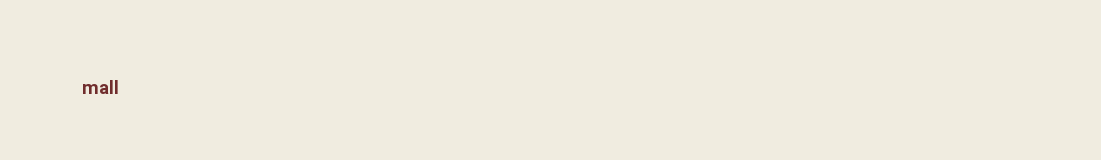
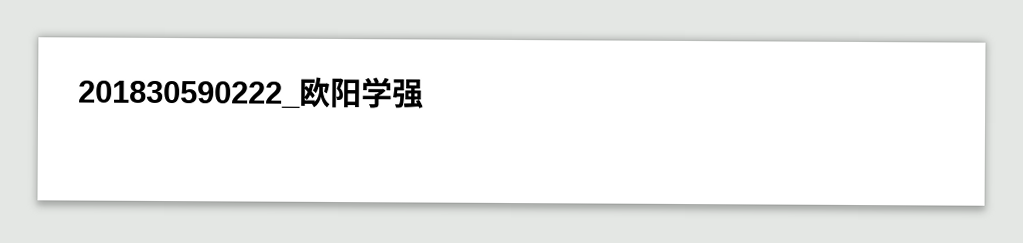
- mall
+ 201830590222_欧阳学强

